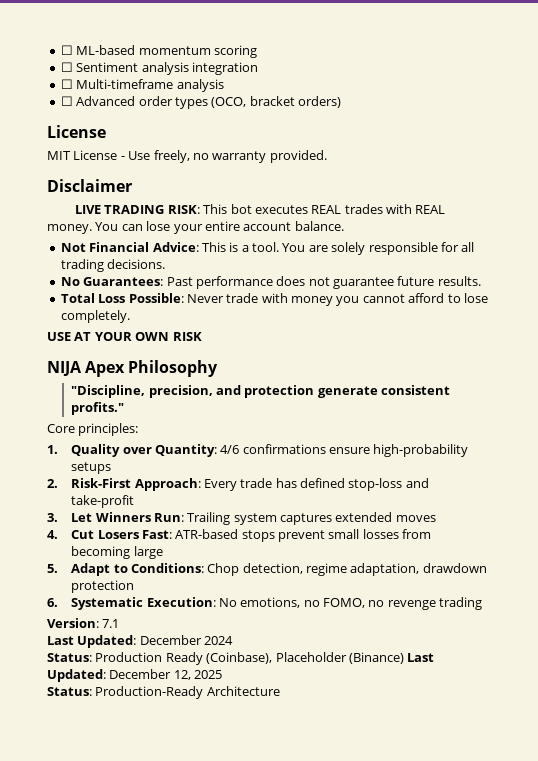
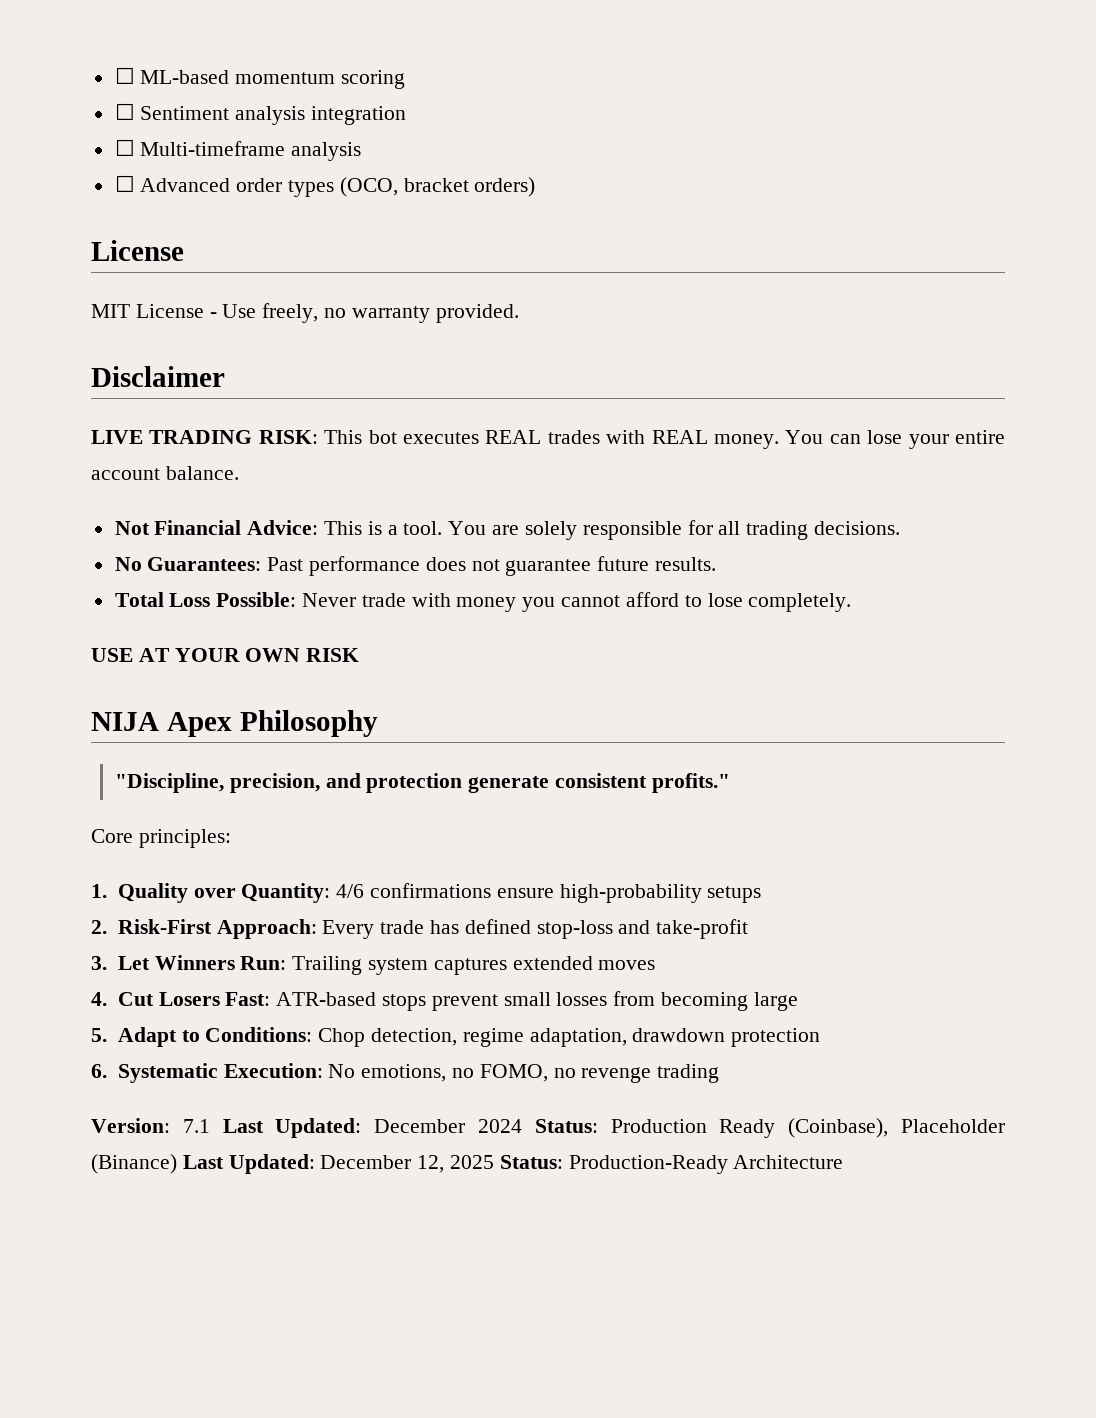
- Version: 7.1
- Last Updated: December 2024
- Status: Production Ready (Coinbase), Placeholder (Binance) Last Updated: December 12, 2025
- Status: Production-Ready Architecture
+ Version: 7.1 Last Updated: December 2024 Status: Production Ready (Coinbase), Placeholder (Binance) Last Updated: December 12, 2025 Status: Production-Ready Architecture

